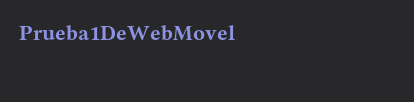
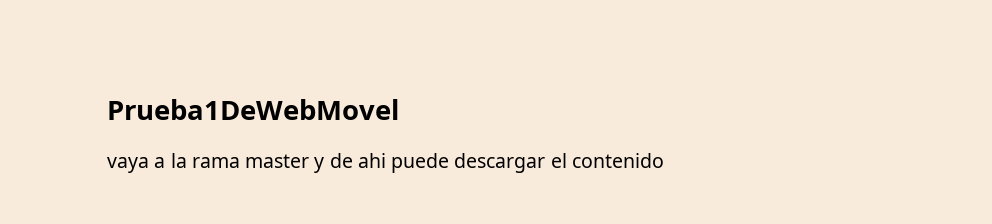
+ vaya a la rama master y de ahi puede descargar el contenido

